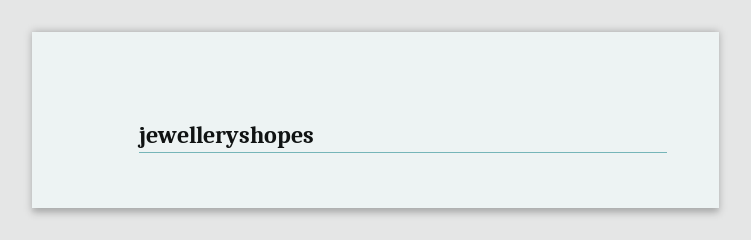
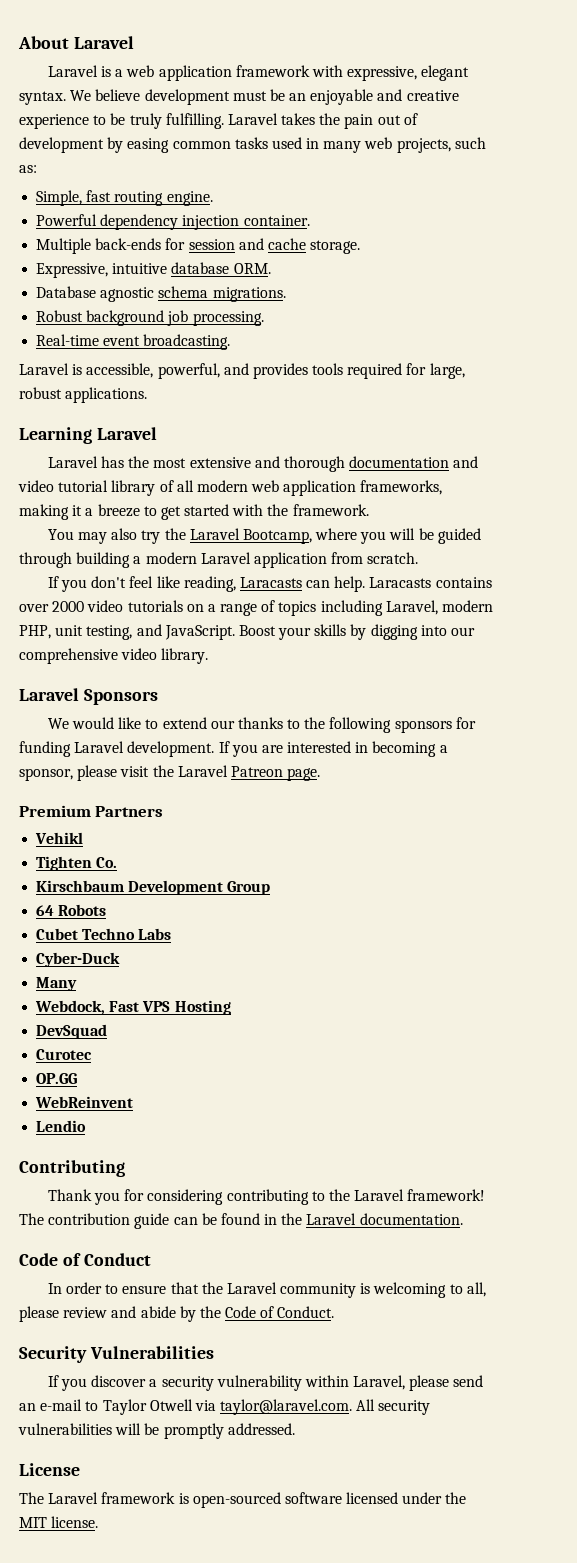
- jewelleryshopes
+ About Laravel
+ Laravel is a web application framework with expressive, elegant syntax. We believe development must be an enjoyable and creative experience to be truly fulfilling. Laravel takes the pain out of development by easing common tasks used in many web projects, such as:
+ Simple, fast routing engine.
+ Powerful dependency injection container.
+ Multiple back-ends for session and cache storage.
+ Expressive, intuitive database ORM.
+ Database agnostic schema migrations.
+ Robust background job processing.
+ Real-time event broadcasting.
+ Laravel is accessible, powerful, and provides tools required for large, robust applications.
+ Learning Laravel
+ Laravel has the most extensive and thorough documentation and video tutorial library of all modern web application frameworks, making it a breeze to get started with the framework.
+ You may also try the Laravel Bootcamp, where you will be guided through building a modern Laravel application from scratch.
+ If you don't feel like reading, Laracasts can help. Laracasts contains over 2000 video tutorials on a range of topics including Laravel, modern PHP, unit testing, and JavaScript. Boost your skills by digging into our comprehensive video library.
+ Laravel Sponsors
+ We would like to extend our thanks to the following sponsors for funding Laravel development. If you are interested in becoming a sponsor, please visit the Laravel Patreon page.
+ Premium Partners
+ Vehikl
+ Tighten Co.
+ Kirschbaum Development Group
+ 64 Robots
+ Cubet Techno Labs
+ Cyber-Duck
+ Many
+ Webdock, Fast VPS Hosting
+ DevSquad
+ Curotec
+ OP.GG
+ WebReinvent
+ Lendio
+ Contributing
+ Thank you for considering contributing to the Laravel framework! The contribution guide can be found in the Laravel documentation.
+ Code of Conduct
+ In order to ensure that the Laravel community is welcoming to all, please review and abide by the Code of Conduct.
+ Security Vulnerabilities
+ If you discover a security vulnerability within Laravel, please send an e-mail to Taylor Otwell via taylor@laravel.com. All security vulnerabilities will be promptly addressed.
+ License
+ The Laravel framework is open-sourced software licensed under the MIT license.

